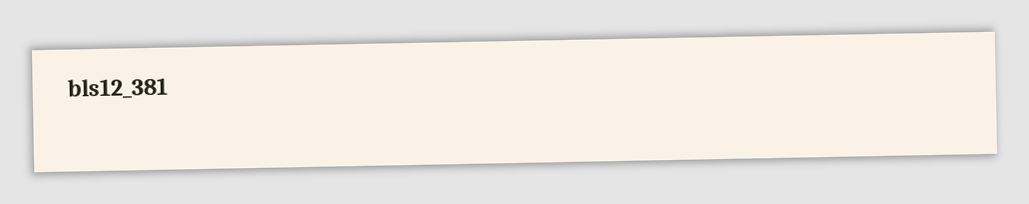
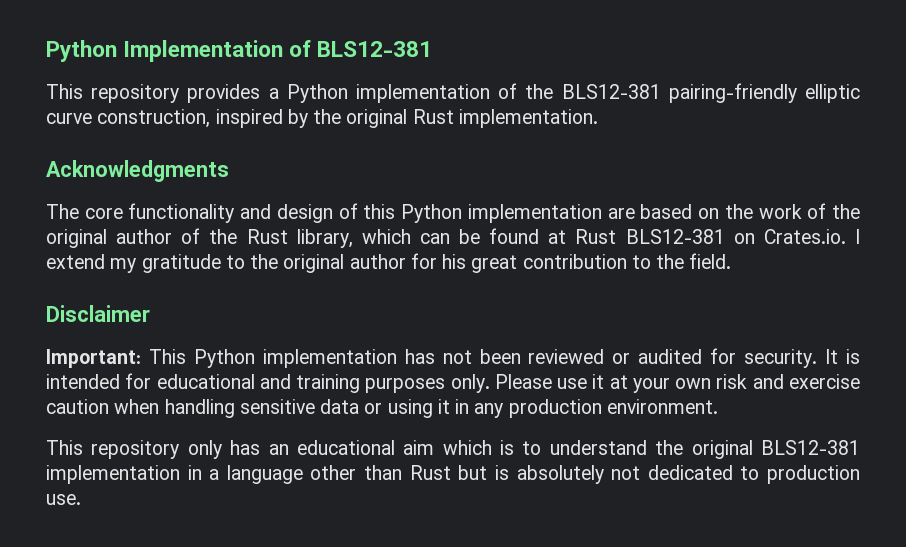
- bls12_381
+ Python Implementation of BLS12-381
+ This repository provides a Python implementation of the BLS12-381 pairing-friendly elliptic curve construction, inspired by the original Rust implementation.
+ Acknowledgments
+ The core functionality and design of this Python implementation are based on the work of the original author of the Rust library, which can be found at Rust BLS12-381 on Crates.io. I extend my gratitude to the original author for his great contribution to the field.
+ Disclaimer
+ Important: This Python implementation has not been reviewed or audited for security. It is intended for educational and training purposes only. Please use it at your own risk and exercise caution when handling sensitive data or using it in any production environment.
+ This repository only has an educational aim which is to understand the original BLS12-381 implementation in a language other than Rust but is absolutely not dedicated to production use.

